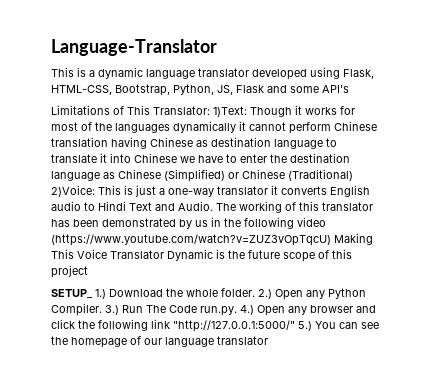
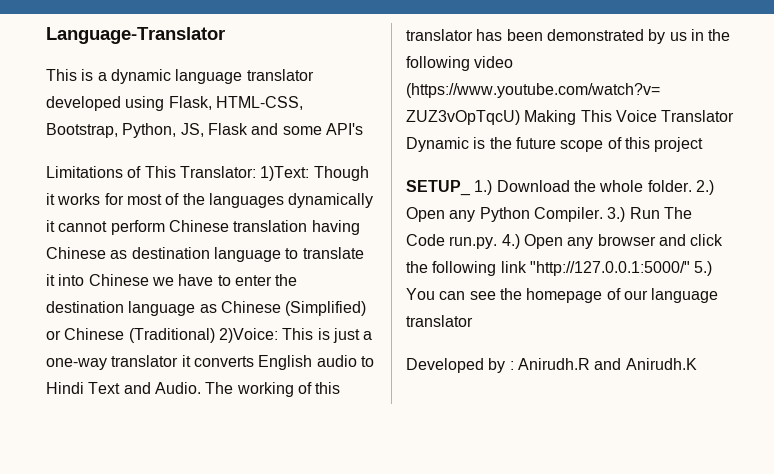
+ Developed by : Anirudh.R and Anirudh.K

